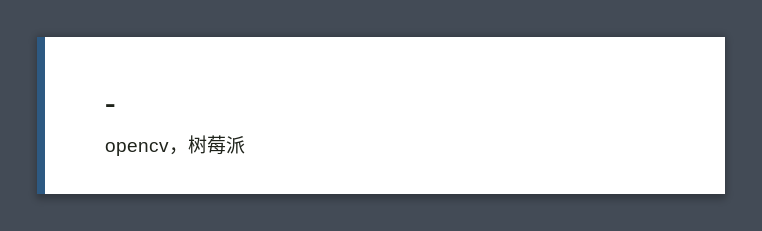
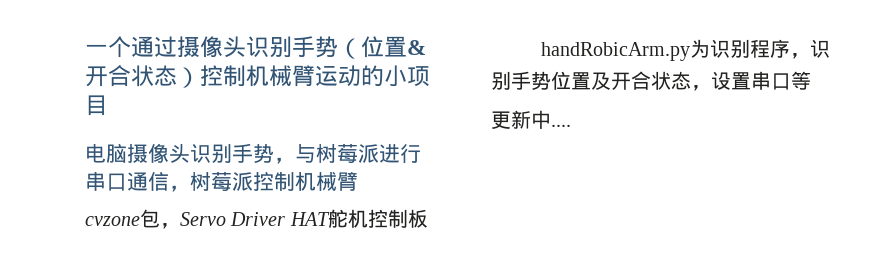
- -
- opencv，树莓派
+ 一个通过摄像头识别手势（位置&开合状态）控制机械臂运动的小项目
+ 电脑摄像头识别手势，与树莓派进行串口通信，树莓派控制机械臂
+ cvzone包，Servo Driver HAT舵机控制板
+ handRobicArm.py为识别程序，识别手势位置及开合状态，设置串口等
+ 更新中....

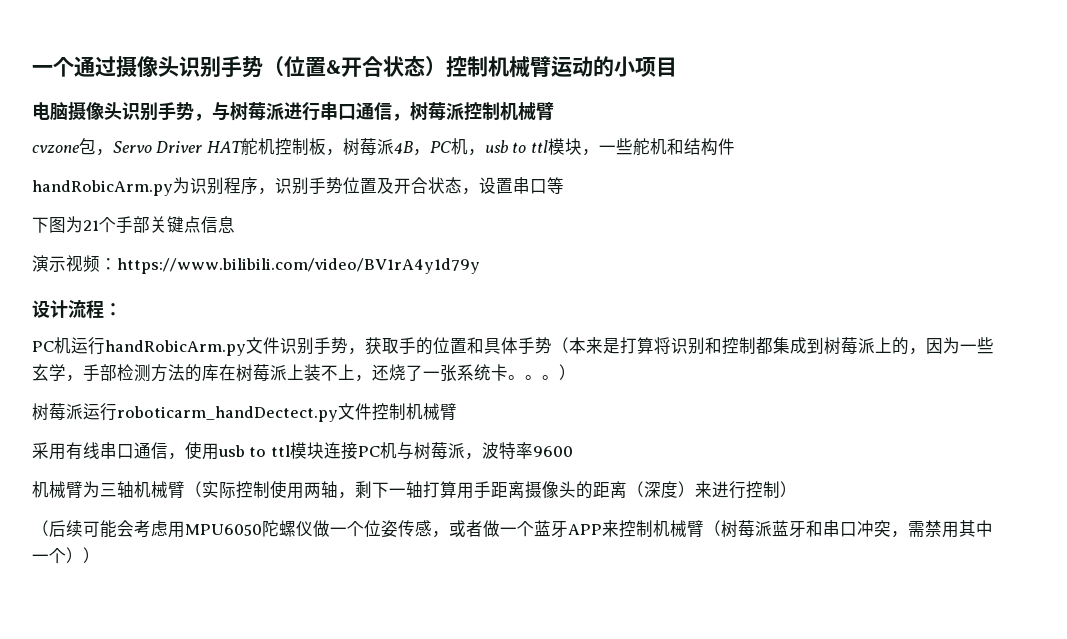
- cvzone包，Servo Driver HAT舵机控制板
+ cvzone包，Servo Driver HAT舵机控制板，树莓派4B，PC机，usb to ttl模块，一些舵机和结构件
- 更新中....
+ 下图为21个手部关键点信息
+ 演示视频：https://www.bilibili.com/video/BV1rA4y1d79y
+ 设计流程：
+ PC机运行handRobicArm.py文件识别手势，获取手的位置和具体手势（本来是打算将识别和控制都集成到树莓派上的，因为一些玄学，手部检测方法的库在树莓派上装不上，还烧了一张系统卡。。。）
+ 树莓派运行roboticarm_handDectect.py文件控制机械臂
+ 采用有线串口通信，使用usb to ttl模块连接PC机与树莓派，波特率9600
+ 机械臂为三轴机械臂（实际控制使用两轴，剩下一轴打算用手距离摄像头的距离（深度）来进行控制）
+ （后续可能会考虑用MPU6050陀螺仪做一个位姿传感，或者做一个蓝牙APP来控制机械臂（树莓派蓝牙和串口冲突，需禁用其中一个））

